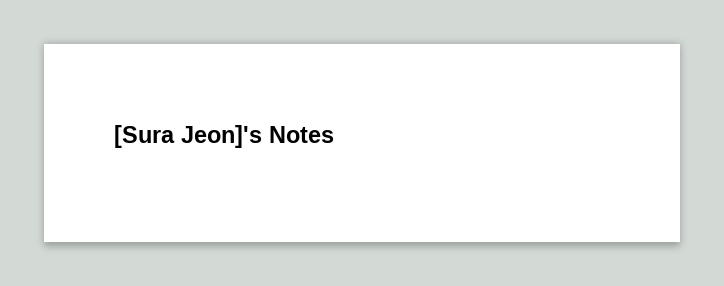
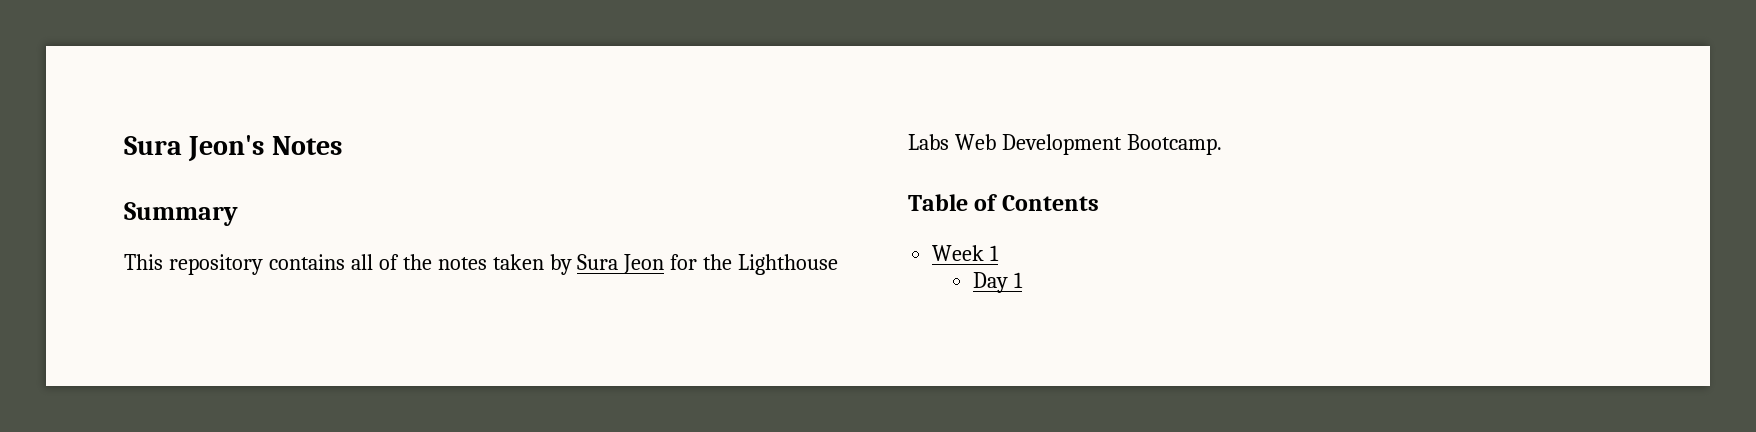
- [Sura Jeon]'s Notes
+ Sura Jeon's Notes
+ Summary
+ This repository contains all of the notes taken by Sura Jeon for the Lighthouse Labs Web Development Bootcamp.
+ Table of Contents
+ Week 1
+ Day 1

